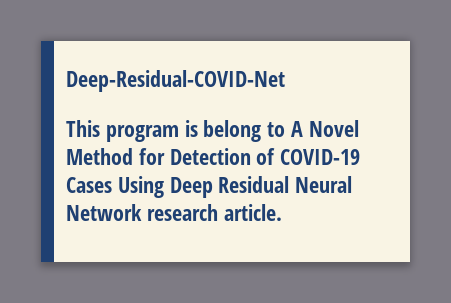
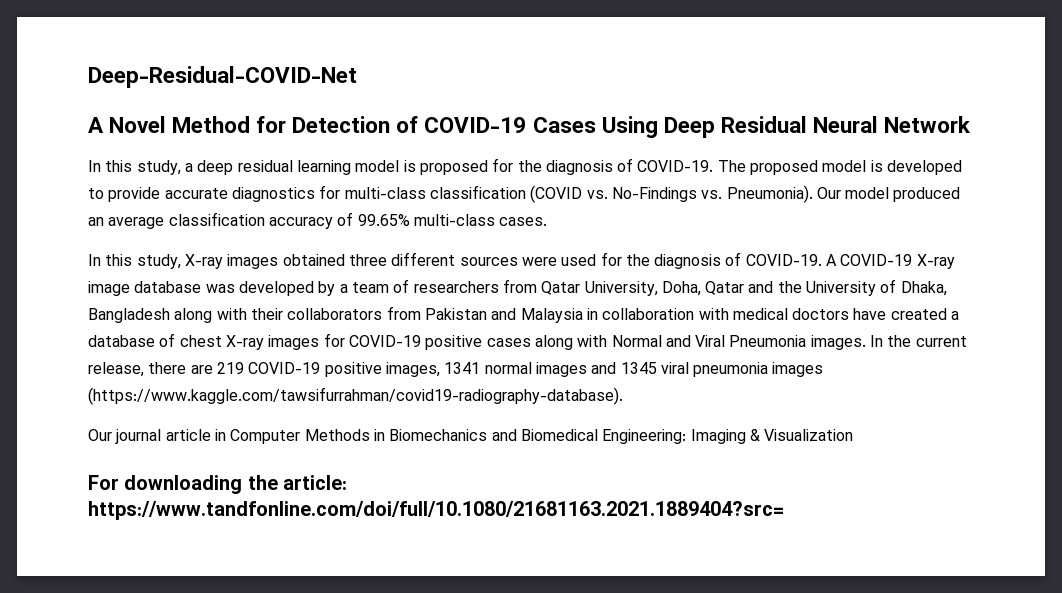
- This program is belong to A Novel Method for Detection of COVID-19 Cases Using Deep Residual Neural Network research article.
+ A Novel Method for Detection of COVID-19 Cases Using Deep Residual Neural Network
+ In this study, a deep residual learning model is proposed for the diagnosis of COVID-19. The proposed model is developed to provide accurate diagnostics for multi-class classification (COVID vs. No-Findings vs. Pneumonia). Our model produced an average classification accuracy of 99.65% multi-class cases.
+ In this study, X-ray images obtained three different sources were used for the diagnosis of COVID-19. A COVID-19 X-ray image database was developed by a team of researchers from Qatar University, Doha, Qatar and the University of Dhaka, Bangladesh along with their collaborators from Pakistan and Malaysia in collaboration with medical doctors have created a database of chest X-ray images for COVID-19 positive cases along with Normal and Viral Pneumonia images. In the current release, there are 219 COVID-19 positive images, 1341 normal images and 1345 viral pneumonia images (https://www.kaggle.com/tawsifurrahman/covid19-radiography-database).
+ Our journal article in Computer Methods in Biomechanics and Biomedical Engineering: Imaging & Visualization
+ For downloading the article: https://www.tandfonline.com/doi/full/10.1080/21681163.2021.1889404?src=

